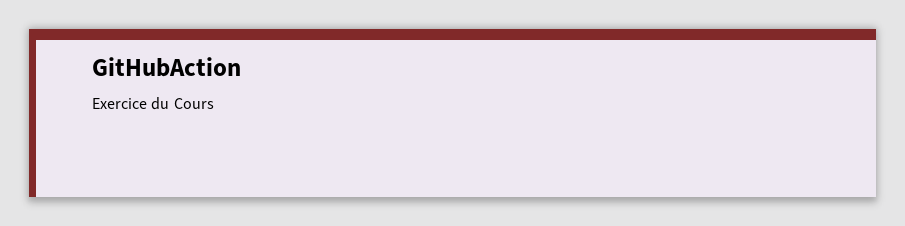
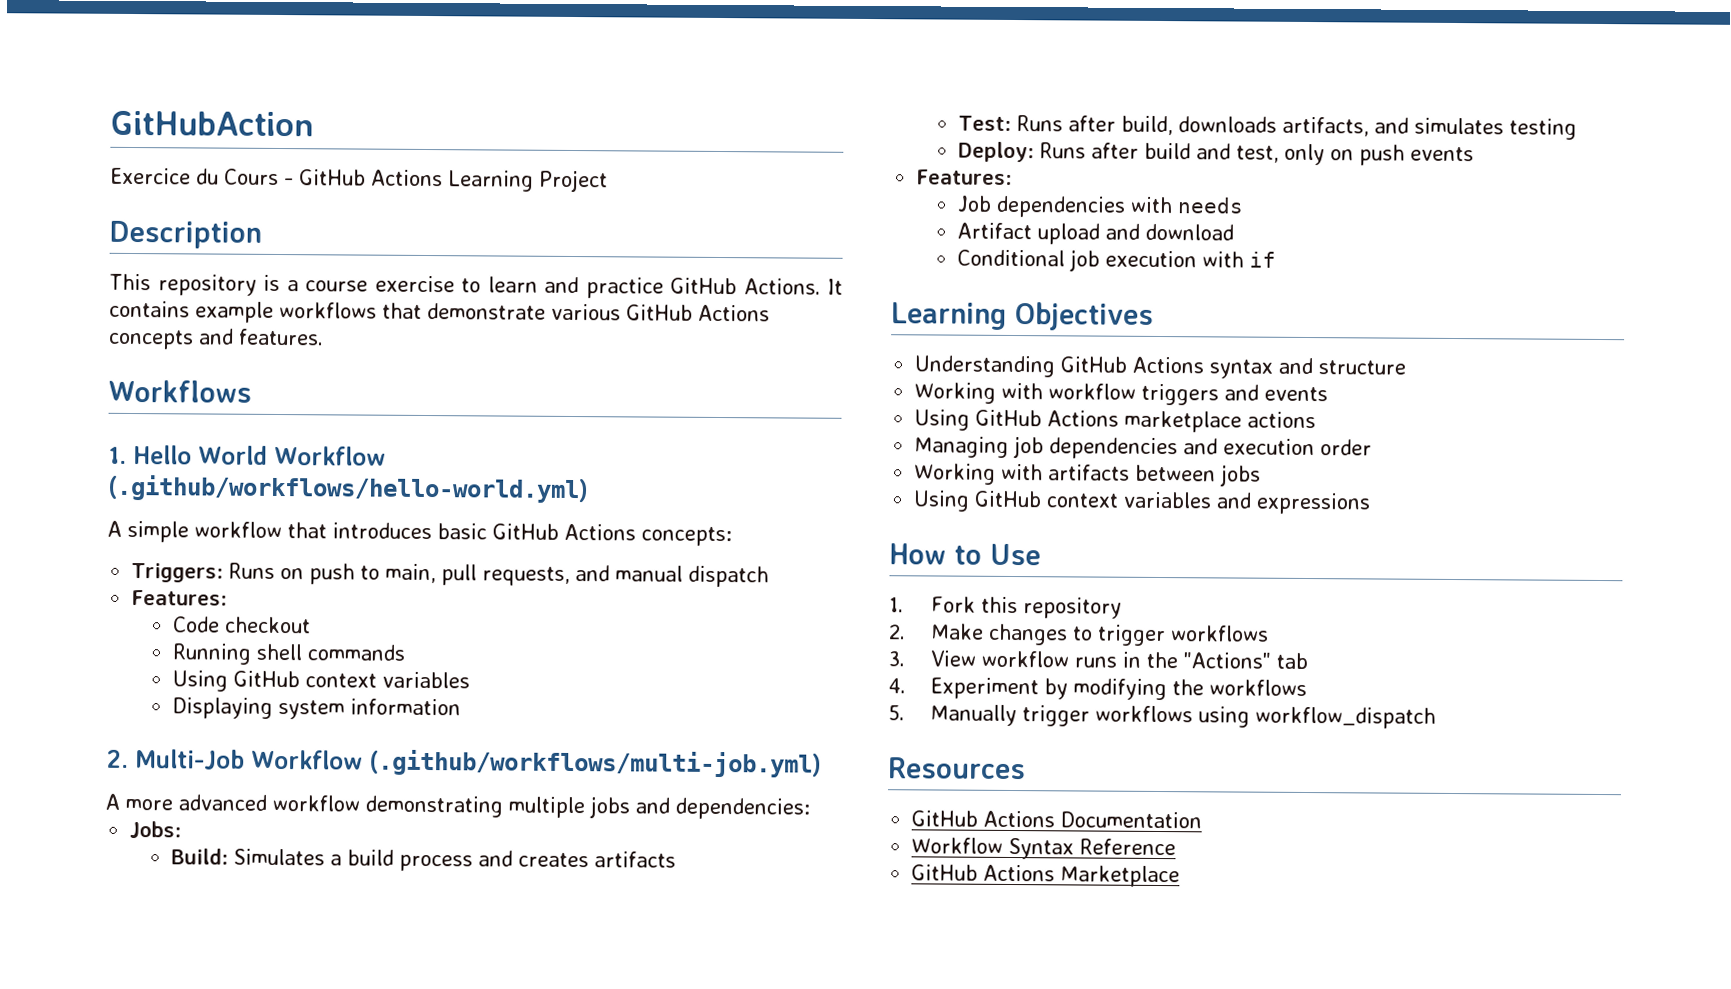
- Exercice du Cours
+ Exercice du Cours - GitHub Actions Learning Project
+ Description
+ This repository is a course exercise to learn and practice GitHub Actions. It contains example workflows that demonstrate various GitHub Actions concepts and features.
+ Workflows
+ 1. Hello World Workflow (.github/workflows/hello-world.yml)
+ A simple workflow that introduces basic GitHub Actions concepts:
+ Triggers: Runs on push to main, pull requests, and manual dispatch
+ Features:
+ Code checkout
+ Running shell commands
+ Using GitHub context variables
+ Displaying system information
+ 2. Multi-Job Workflow (.github/workflows/multi-job.yml)
+ A more advanced workflow demonstrating multiple jobs and dependencies:
+ Jobs:
+ Build: Simulates a build process and creates artifacts
+ Test: Runs after build, downloads artifacts, and simulates testing
+ Deploy: Runs after build and test, only on push events
+ Features:
+ Job dependencies with needs
+ Artifact upload and download
+ Conditional job execution with if
+ Learning Objectives
+ Understanding GitHub Actions syntax and structure
+ Working with workflow triggers and events
+ Using GitHub Actions marketplace actions
+ Managing job dependencies and execution order
+ Working with artifacts between jobs
+ Using GitHub context variables and expressions
+ How to Use
+ 1. Fork this repository
+ 2. Make changes to trigger workflows
+ 3. View workflow runs in the "Actions" tab
+ 4. Experiment by modifying the workflows
+ 5. Manually trigger workflows using workflow_dispatch
+ Resources
+ GitHub Actions Documentation
+ Workflow Syntax Reference
+ GitHub Actions Marketplace

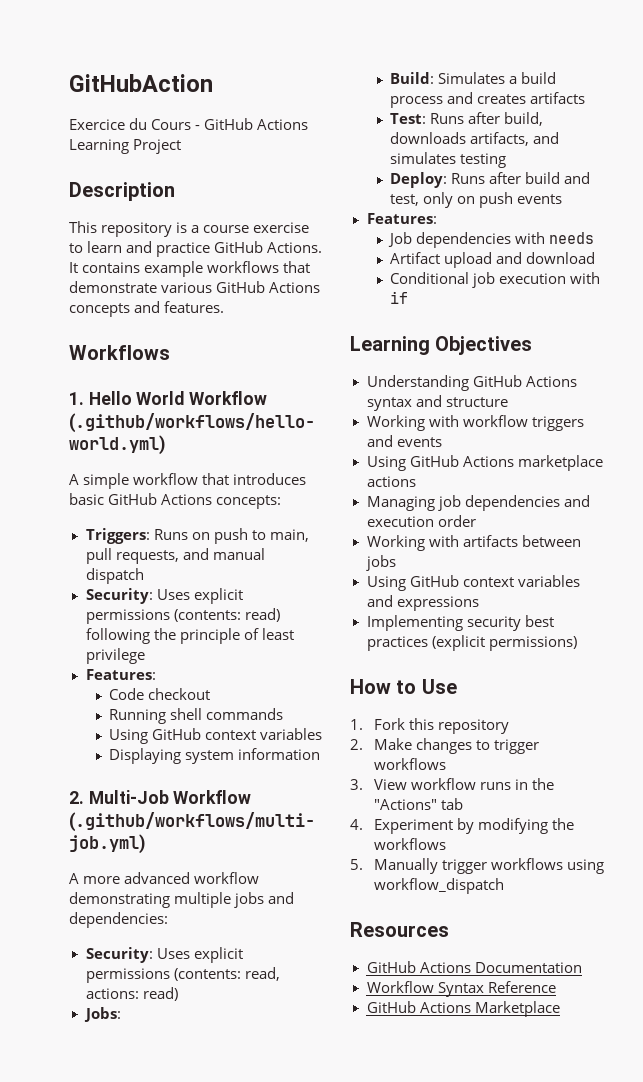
+ Security: Uses explicit permissions (contents: read) following the principle of least privilege
+ Security: Uses explicit permissions (contents: read, actions: read)
+ Implementing security best practices (explicit permissions)

